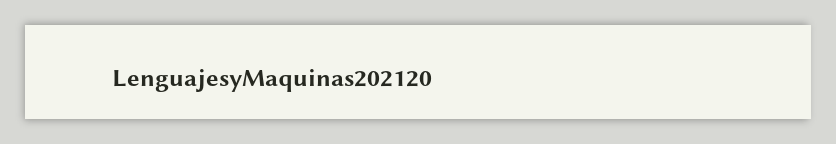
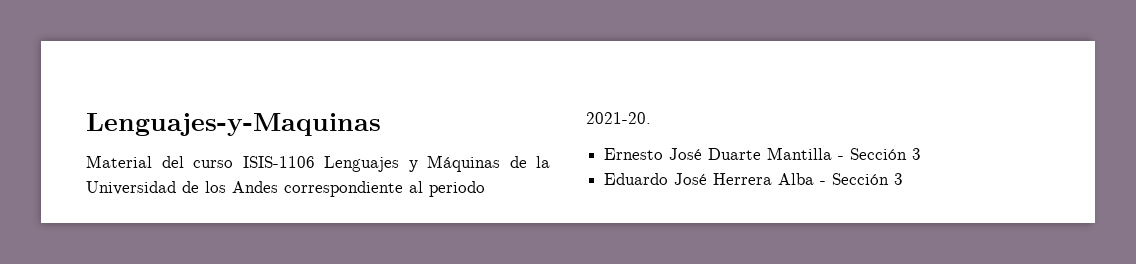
- LenguajesyMaquinas202120
+ Lenguajes-y-Maquinas
+ Material del curso ISIS-1106 Lenguajes y Máquinas de la Universidad de los Andes correspondiente al periodo 2021-20.
+ Ernesto José Duarte Mantilla - Sección 3
+ Eduardo José Herrera Alba - Sección 3

